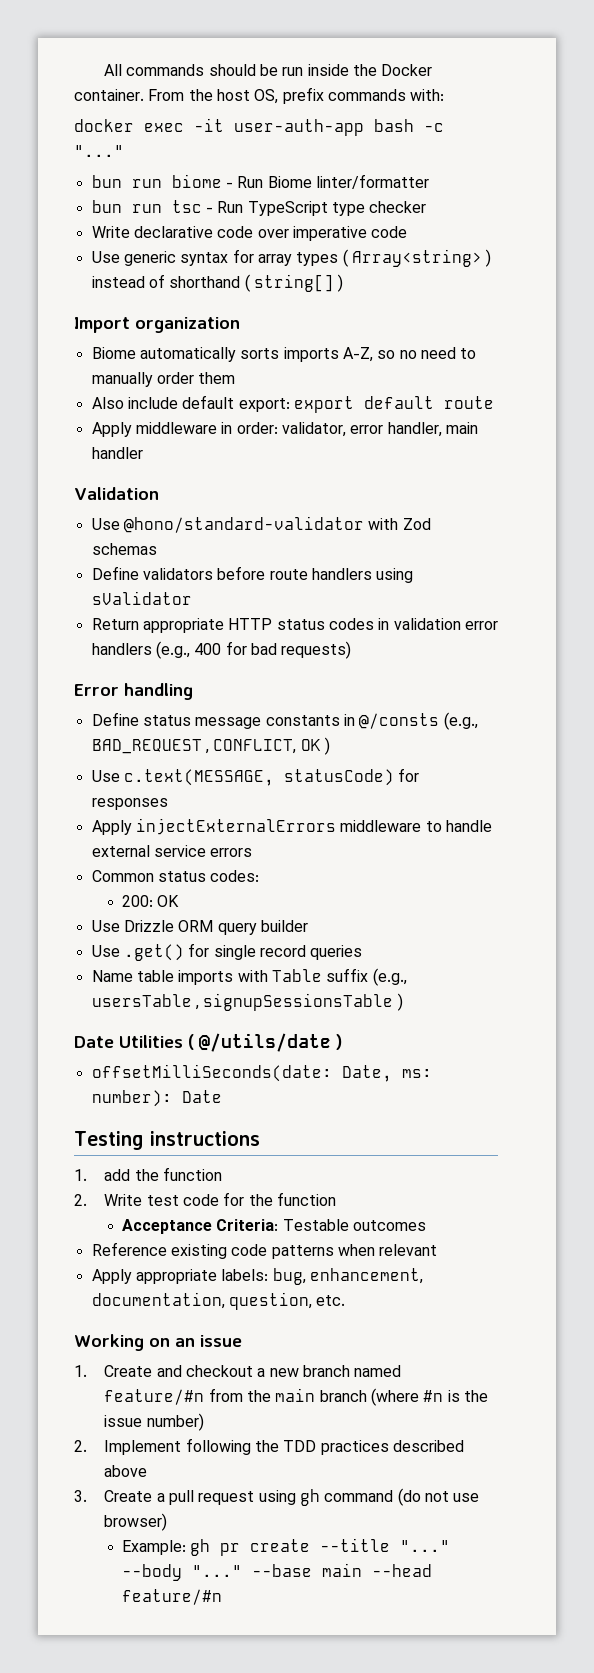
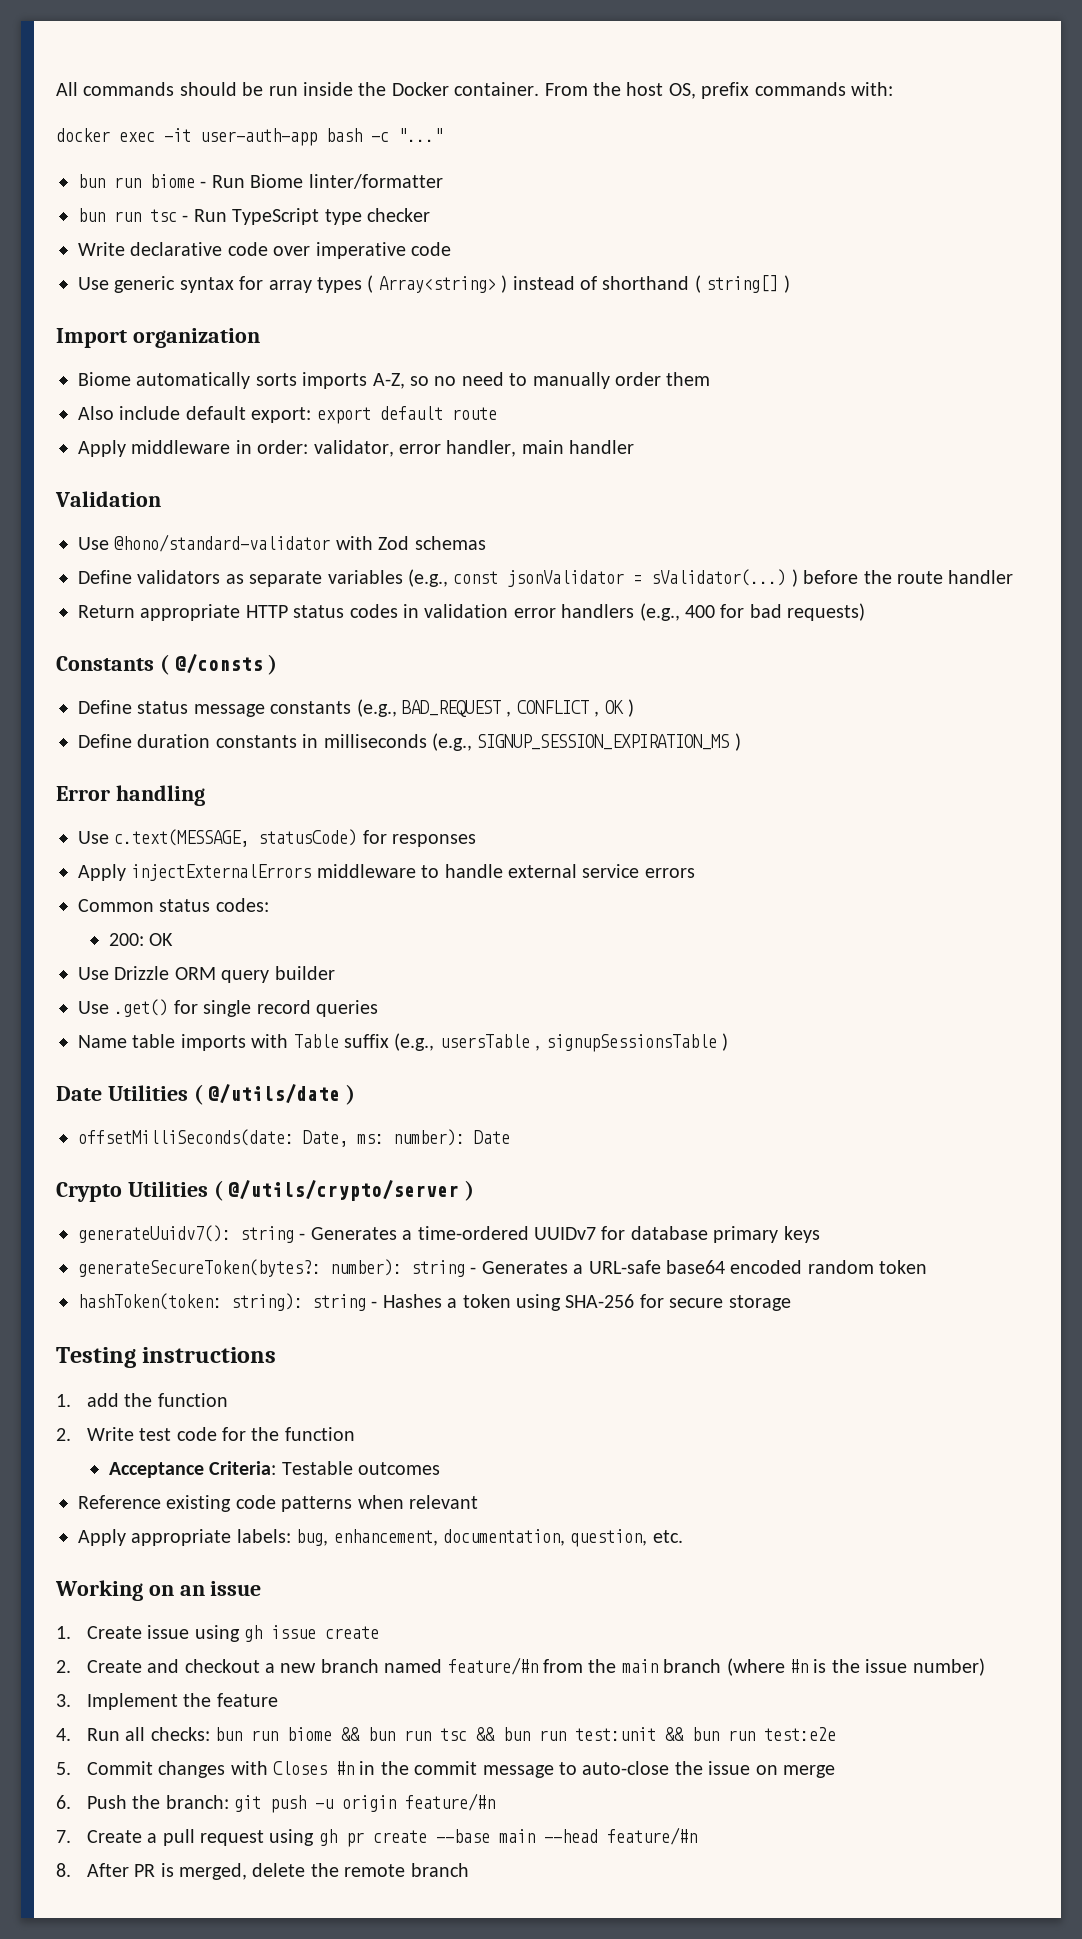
- Define validators before route handlers using sValidator
+ Define validators as separate variables (e.g., const jsonValidator = sValidator(...) ) before the route handler
- Error handling
+ Constants ( @/consts )
- Define status message constants in @/consts (e.g., BAD_REQUEST , CONFLICT, OK )
+ Define status message constants (e.g., BAD_REQUEST , CONFLICT , OK )
+ Define duration constants in milliseconds (e.g., SIGNUP_SESSION_EXPIRATION_MS )
+ Error handling
+ Crypto Utilities ( @/utils/crypto/server )
+ generateUuidv7(): string - Generates a time-ordered UUIDv7 for database primary keys
+ generateSecureToken(bytes?: number): string - Generates a URL-safe base64 encoded random token
+ hashToken(token: string): string - Hashes a token using SHA-256 for secure storage
- 1. Create and checkout a new branch named feature/#n from the main branch (where #n is the issue number)
+ 1. Create issue using gh issue create
+ 2. Create and checkout a new branch named feature/#n from the main branch (where #n is the issue number)
- 2. Implement following the TDD practices described above
- 3. Create a pull request using gh command (do not use browser)
- Example: gh pr create --title "..." --body "..." --base main --head feature/#n
+ 3. Implement the feature
+ 4. Run all checks: bun run biome && bun run tsc && bun run test:unit && bun run test:e2e
+ 5. Commit changes with Closes #n in the commit message to auto-close the issue on merge
+ 6. Push the branch: git push -u origin feature/#n
+ 7. Create a pull request using gh pr create --base main --head feature/#n
+ 8. After PR is merged, delete the remote branch

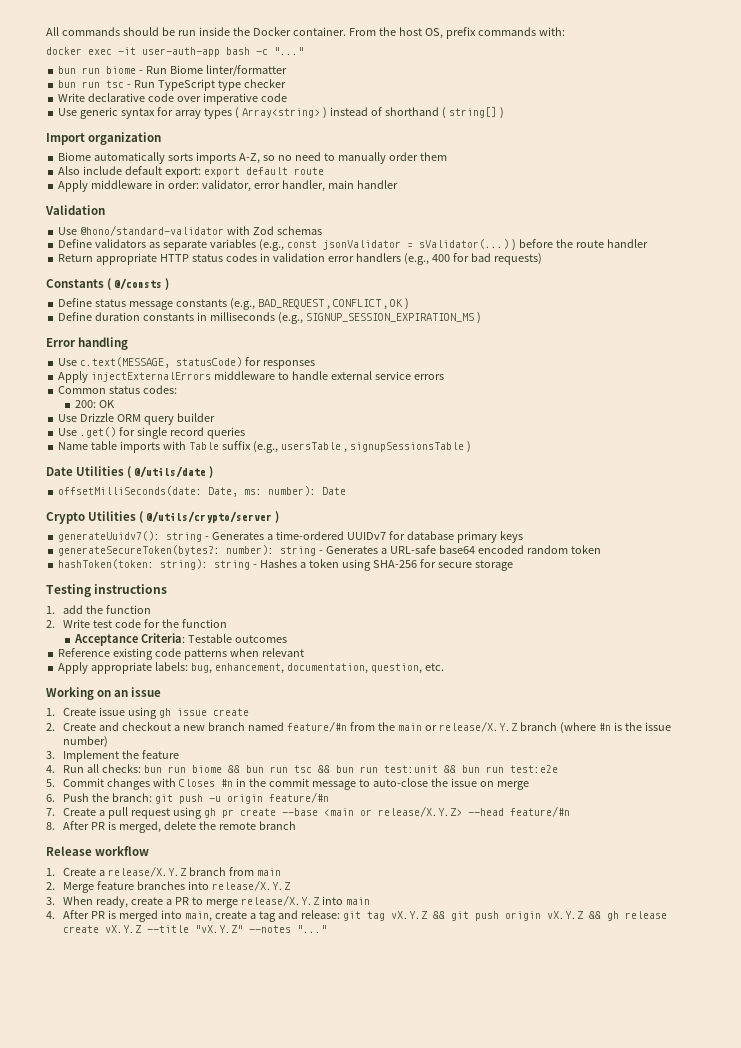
- 2. Create and checkout a new branch named feature/#n from the main branch (where #n is the issue number)
+ 2. Create and checkout a new branch named feature/#n from the main or release/X.Y.Z branch (where #n is the issue number)
- 7. Create a pull request using gh pr create --base main --head feature/#n
+ 7. Create a pull request using gh pr create --base <main or release/X.Y.Z> --head feature/#n
+ Release workflow
+ 1. Create a release/X.Y.Z branch from main
+ 2. Merge feature branches into release/X.Y.Z
+ 3. When ready, create a PR to merge release/X.Y.Z into main
+ 4. After PR is merged into main, create a tag and release: git tag vX.Y.Z && git push origin vX.Y.Z && gh release create vX.Y.Z --title "vX.Y.Z" --notes "..."

